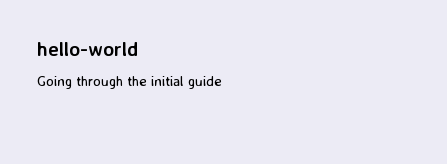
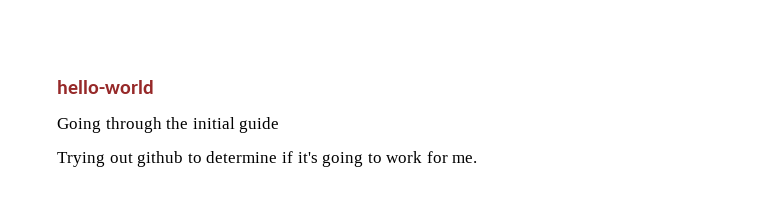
+ Trying out github to determine if it's going to work for me.

